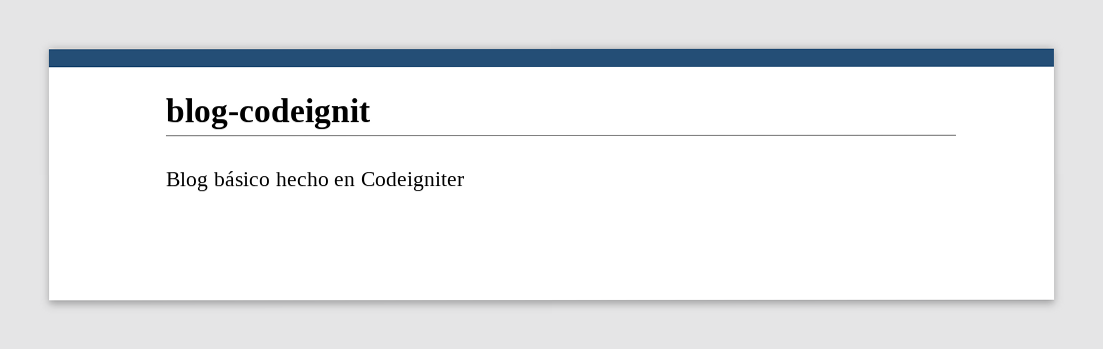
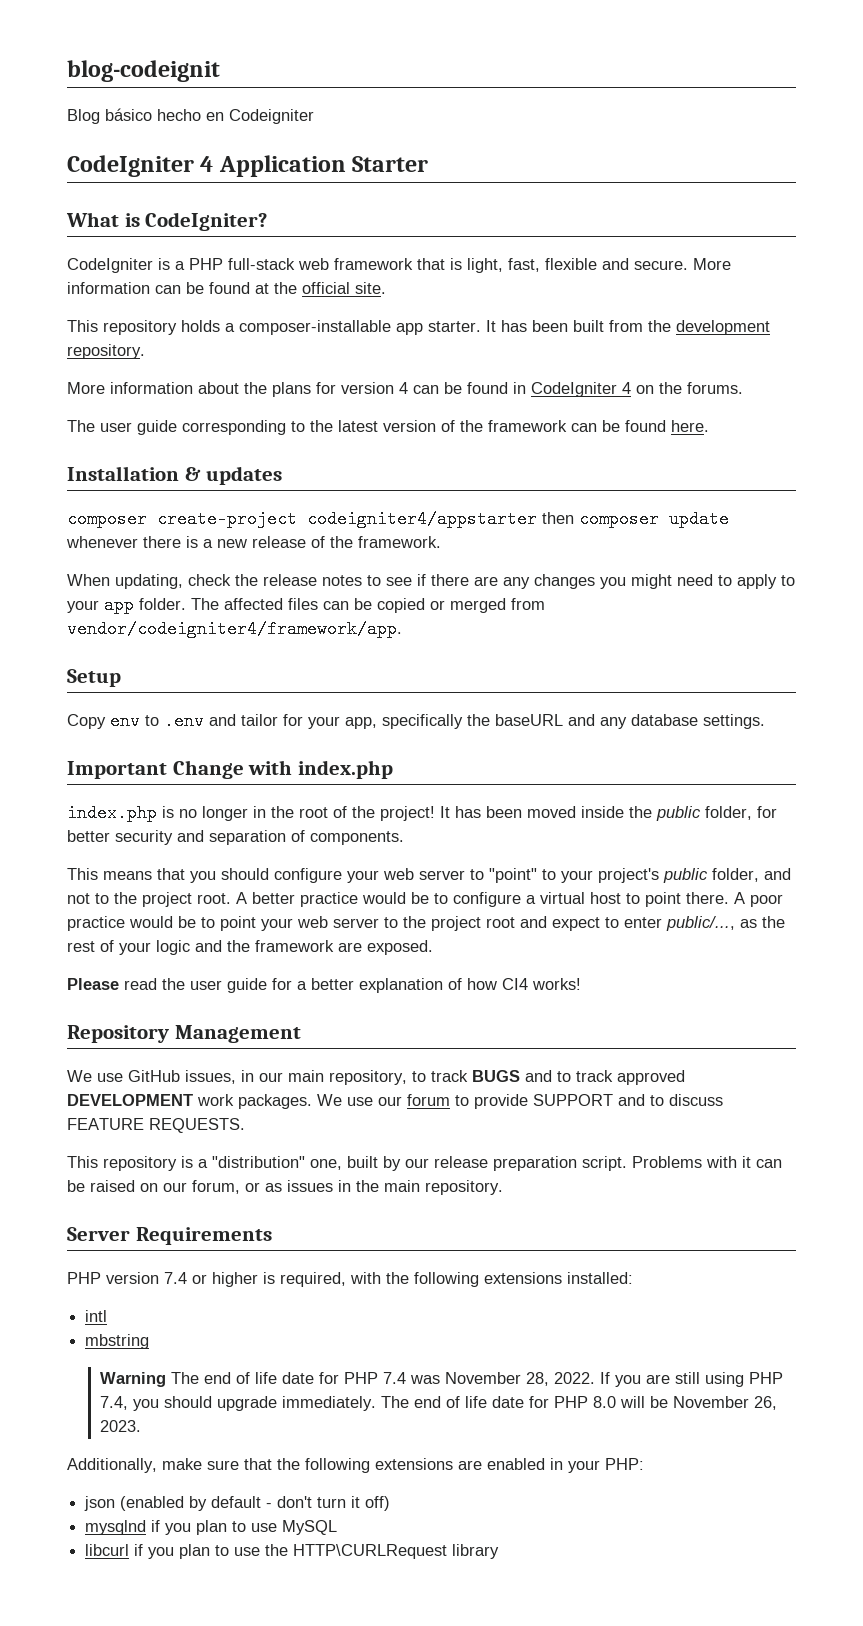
+ CodeIgniter 4 Application Starter
+ What is CodeIgniter?
+ CodeIgniter is a PHP full-stack web framework that is light, fast, flexible and secure. More information can be found at the official site.
+ This repository holds a composer-installable app starter. It has been built from the development repository.
+ More information about the plans for version 4 can be found in CodeIgniter 4 on the forums.
+ The user guide corresponding to the latest version of the framework can be found here.
+ Installation & updates
+ composer create-project codeigniter4/appstarter then composer update whenever there is a new release of the framework.
+ When updating, check the release notes to see if there are any changes you might need to apply to your app folder. The affected files can be copied or merged from vendor/codeigniter4/framework/app.
+ Setup
+ Copy env to .env and tailor for your app, specifically the baseURL and any database settings.
+ Important Change with index.php
+ index.php is no longer in the root of the project! It has been moved inside the public folder, for better security and separation of components.
+ This means that you should configure your web server to "point" to your project's public folder, and not to the project root. A better practice would be to configure a virtual host to point there. A poor practice would be to point your web server to the project root and expect to enter public/..., as the rest of your logic and the framework are exposed.
+ Please read the user guide for a better explanation of how CI4 works!
+ Repository Management
+ We use GitHub issues, in our main repository, to track BUGS and to track approved DEVELOPMENT work packages. We use our forum to provide SUPPORT and to discuss FEATURE REQUESTS.
+ This repository is a "distribution" one, built by our release preparation script. Problems with it can be raised on our forum, or as issues in the main repository.
+ Server Requirements
+ PHP version 7.4 or higher is required, with the following extensions installed:
+ intl
+ mbstring
+ Warning The end of life date for PHP 7.4 was November 28, 2022. If you are still using PHP 7.4, you should upgrade immediately. The end of life date for PHP 8.0 will be November 26, 2023.
+ Additionally, make sure that the following extensions are enabled in your PHP:
+ json (enabled by default - don't turn it off)
+ mysqlnd if you plan to use MySQL
+ libcurl if you plan to use the HTTP\CURLRequest library

